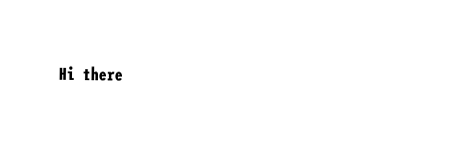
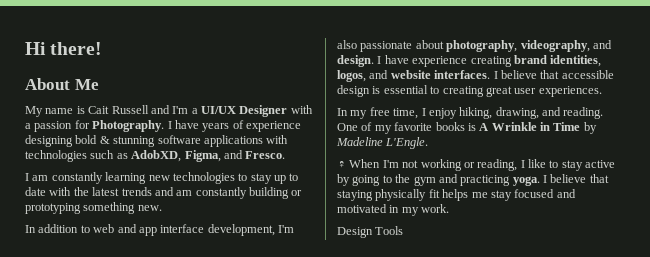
- Hi there
+ Hi there!
+ About Me
+ My name is Cait Russell and I'm a UI/UX Designer with a passion for Photography. I have years of experience designing bold & stunning software applications with technologies such as AdobXD, Figma, and Fresco.
+ I am constantly learning new technologies to stay up to date with the latest trends and am constantly building or prototyping something new.
+ In addition to web and app interface development, I'm also passionate about photography, videography, and design. I have experience creating brand identities, logos, and website interfaces. I believe that accessible design is essential to creating great user experiences.
+ In my free time, I enjoy hiking, drawing, and reading. One of my favorite books is A Wrinkle in Time by Madeline L'Engle.
+ ♀ When I'm not working or reading, I like to stay active by going to the gym and practicing yoga. I believe that staying physically fit helps me stay focused and motivated in my work.
+ Design Tools

